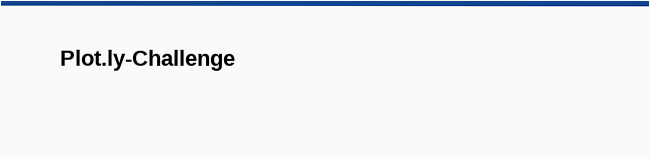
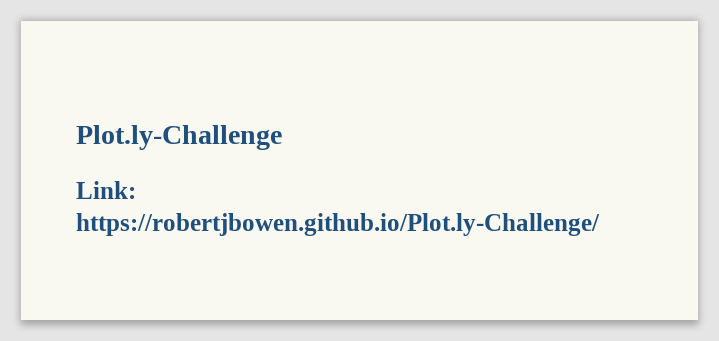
+ Link: https://robertjbowen.github.io/Plot.ly-Challenge/

